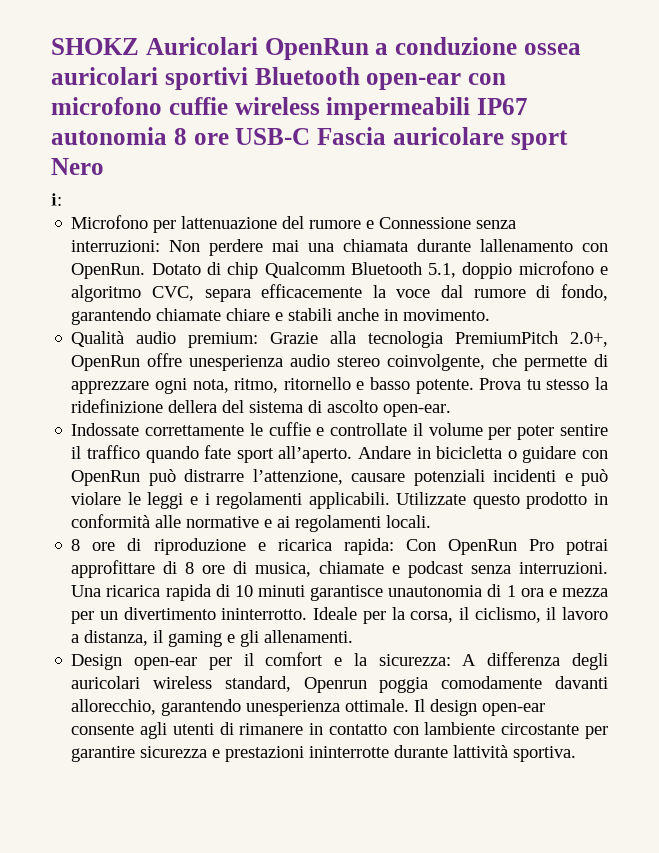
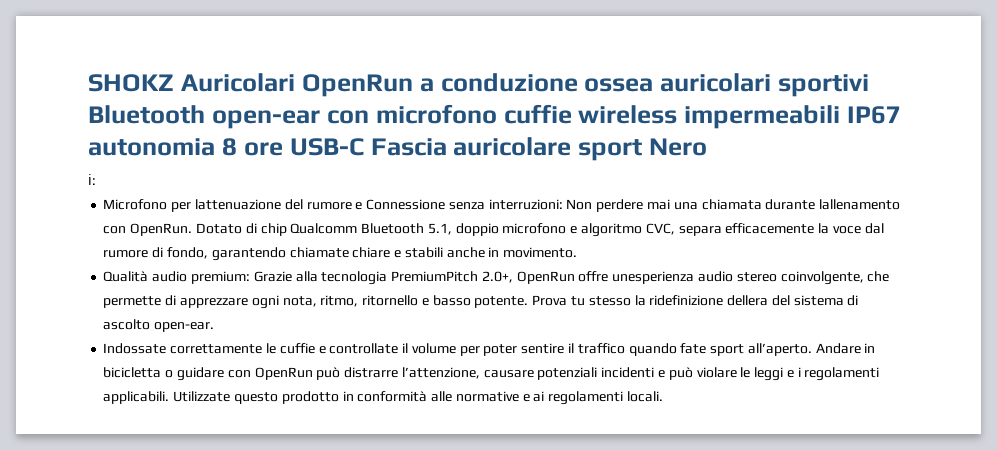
- 8 ore di riproduzione e ricarica rapida: Con OpenRun Pro potrai approfittare di 8 ore di musica, chiamate e podcast senza interruzioni. Una ricarica rapida di 10 minuti garantisce unautonomia di 1 ora e mezza per un divertimento ininterrotto. Ideale per la corsa, il ciclismo, il lavoro a distanza, il gaming e gli allenamenti.
- Design open-ear per il comfort e la sicurezza: A differenza degli auricolari wireless standard, Openrun poggia comodamente davanti allorecchio, garantendo unesperienza ottimale. Il design open-ear consente agli utenti di rimanere in contatto con lambiente circostante per garantire sicurezza e prestazioni ininterrotte durante lattività sportiva.

